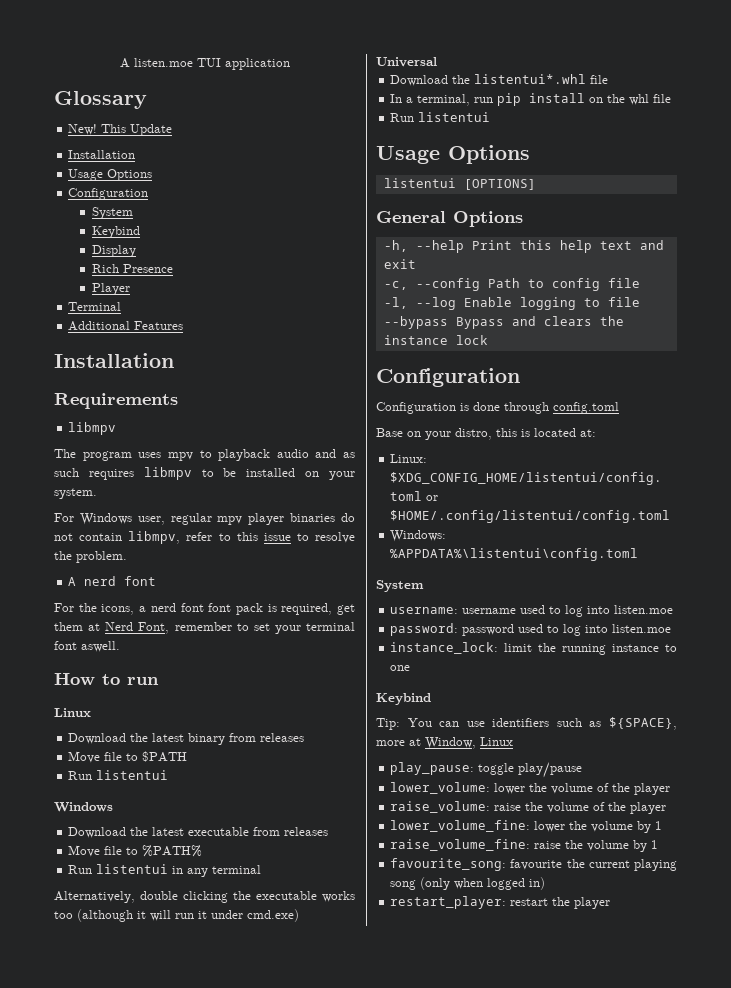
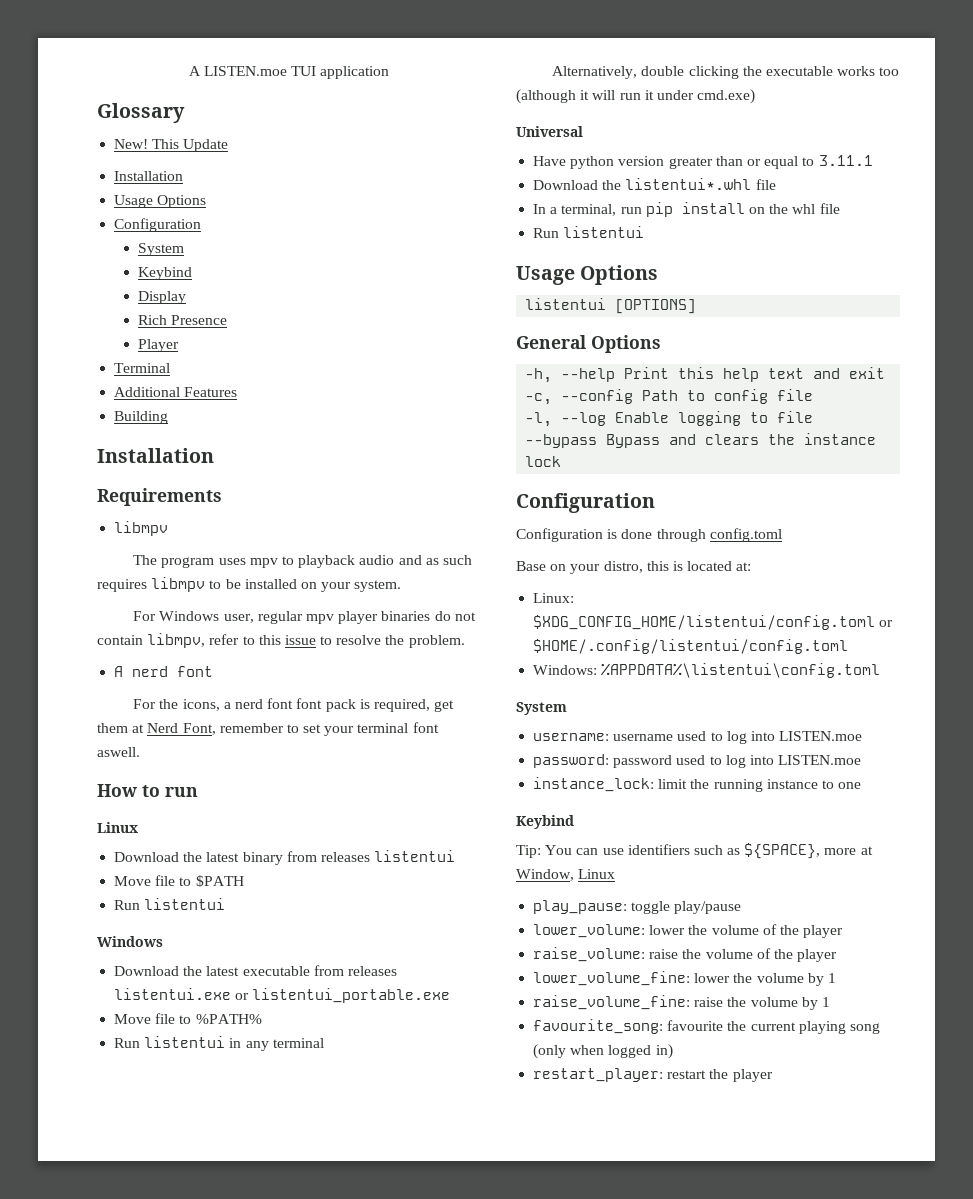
- A listen.moe TUI application
+ A LISTEN.moe TUI application
+ Building
- Download the latest binary from releases
+ Download the latest binary from releases listentui
- Download the latest executable from releases
+ Download the latest executable from releases listentui.exe or listentui_portable.exe
+ Have python version greater than or equal to 3.11.1
- username: username used to log into listen.moe
+ username: username used to log into LISTEN.moe
- password: password used to log into listen.moe
+ password: password used to log into LISTEN.moe

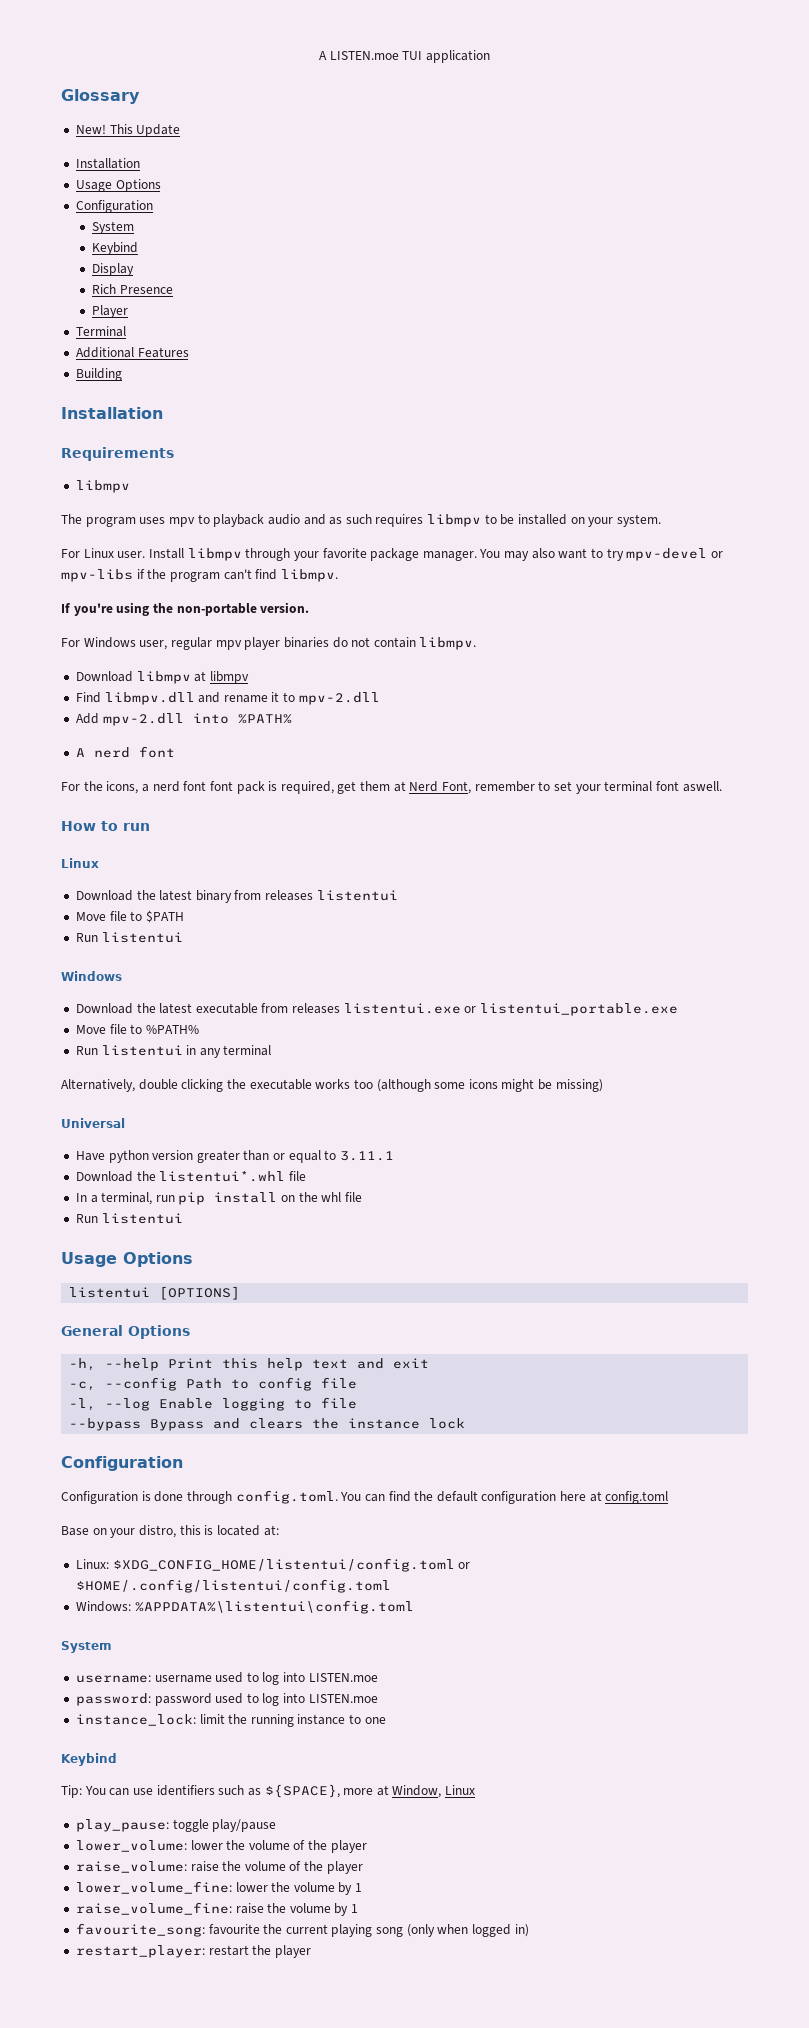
+ For Linux user. Install libmpv through your favorite package manager. You may also want to try mpv-devel or mpv-libs if the program can't find libmpv.
+ If you're using the non-portable version.
- For Windows user, regular mpv player binaries do not contain libmpv, refer to this issue to resolve the problem.
+ For Windows user, regular mpv player binaries do not contain libmpv.
+ Download libmpv at libmpv
+ Find libmpv.dll and rename it to mpv-2.dll
+ Add mpv-2.dll into %PATH%
- Alternatively, double clicking the executable works too (although it will run it under cmd.exe)
+ Alternatively, double clicking the executable works too (although some icons might be missing)
- Configuration is done through config.toml
+ Configuration is done through config.toml. You can find the default configuration here at config.toml

